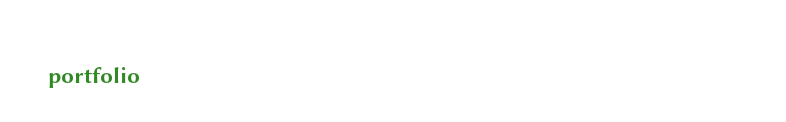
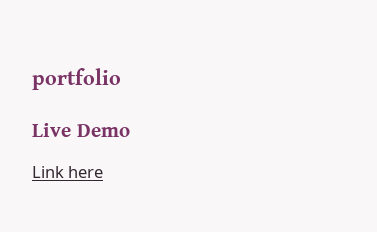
+ Live Demo
+ Link here

